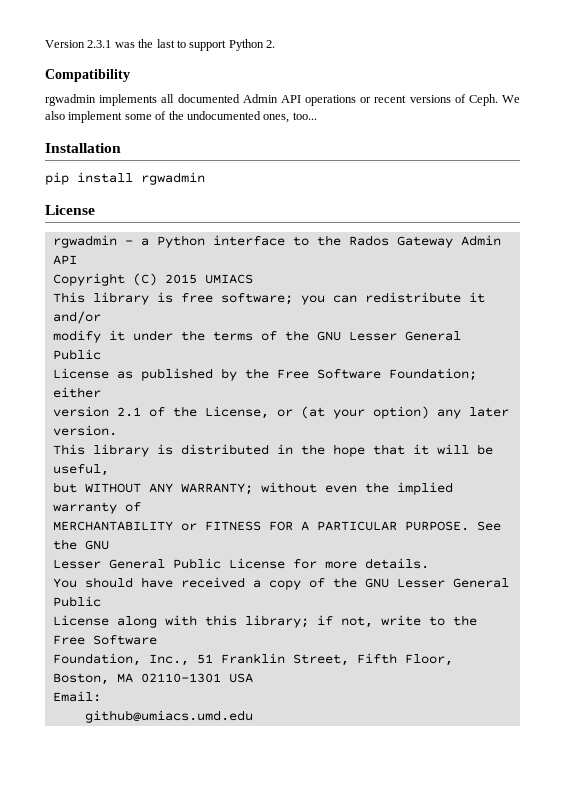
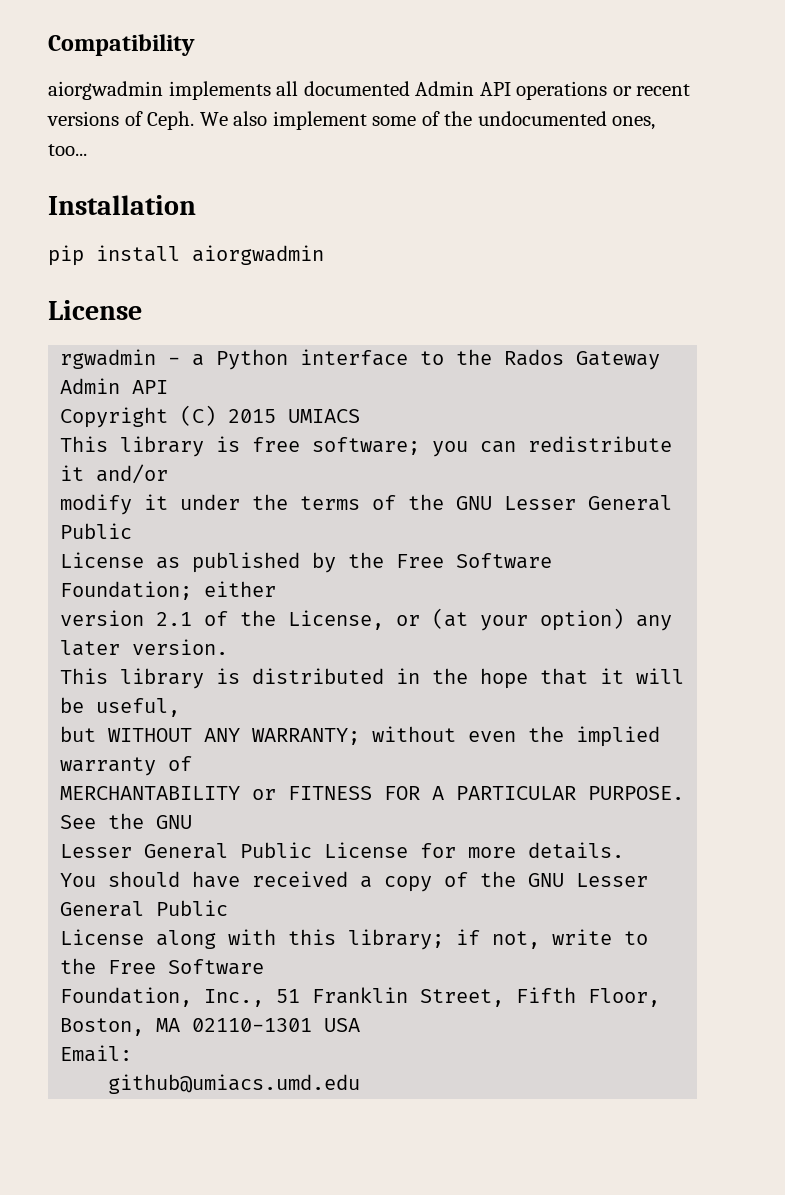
- Version 2.3.1 was the last to support Python 2.
- rgwadmin implements all documented Admin API operations or recent versions of Ceph.
+ aiorgwadmin implements all documented Admin API operations or recent versions of Ceph.
- pip install rgwadmin
+ pip install aiorgwadmin

